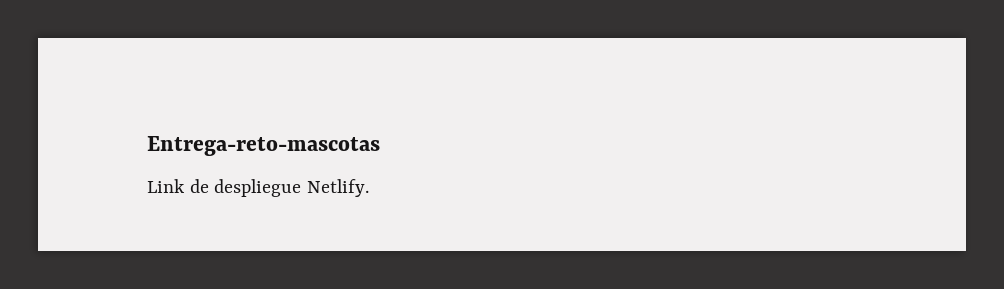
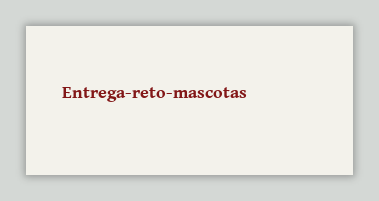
- Link de despliegue Netlify.

